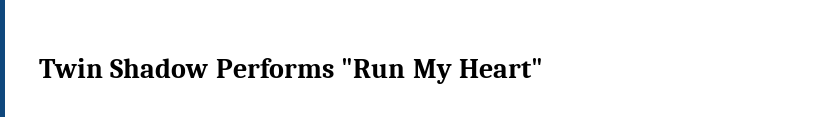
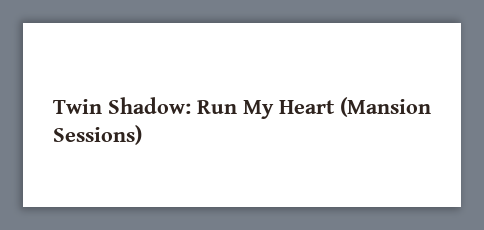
- Twin Shadow Performs "Run My Heart"
+ Twin Shadow: Run My Heart (Mansion Sessions)

